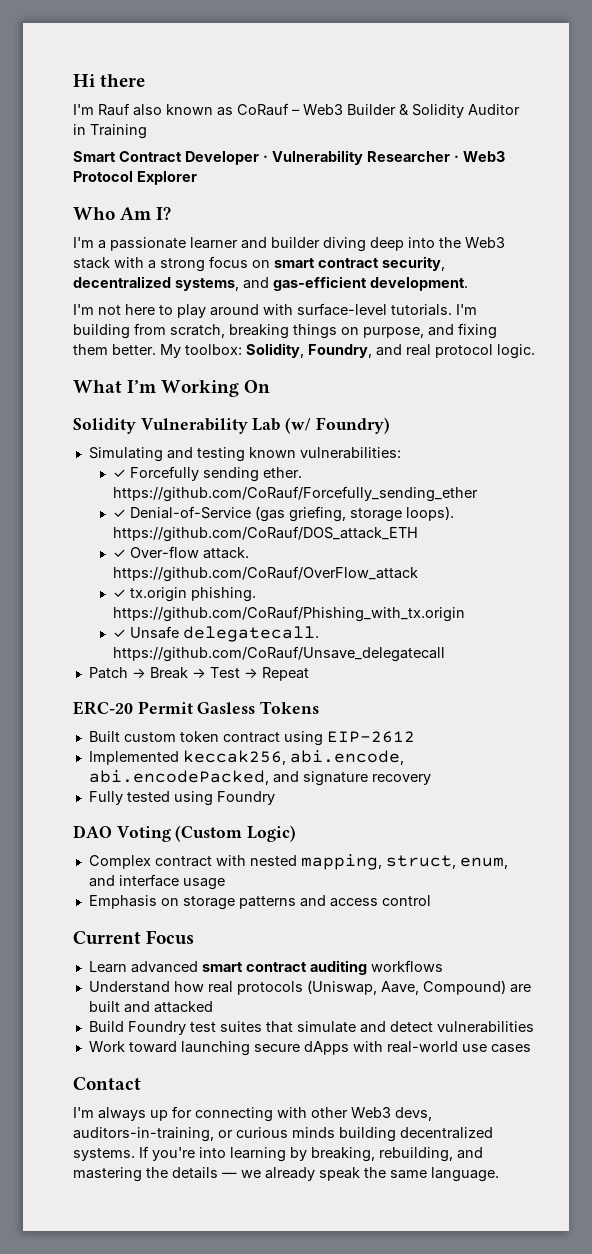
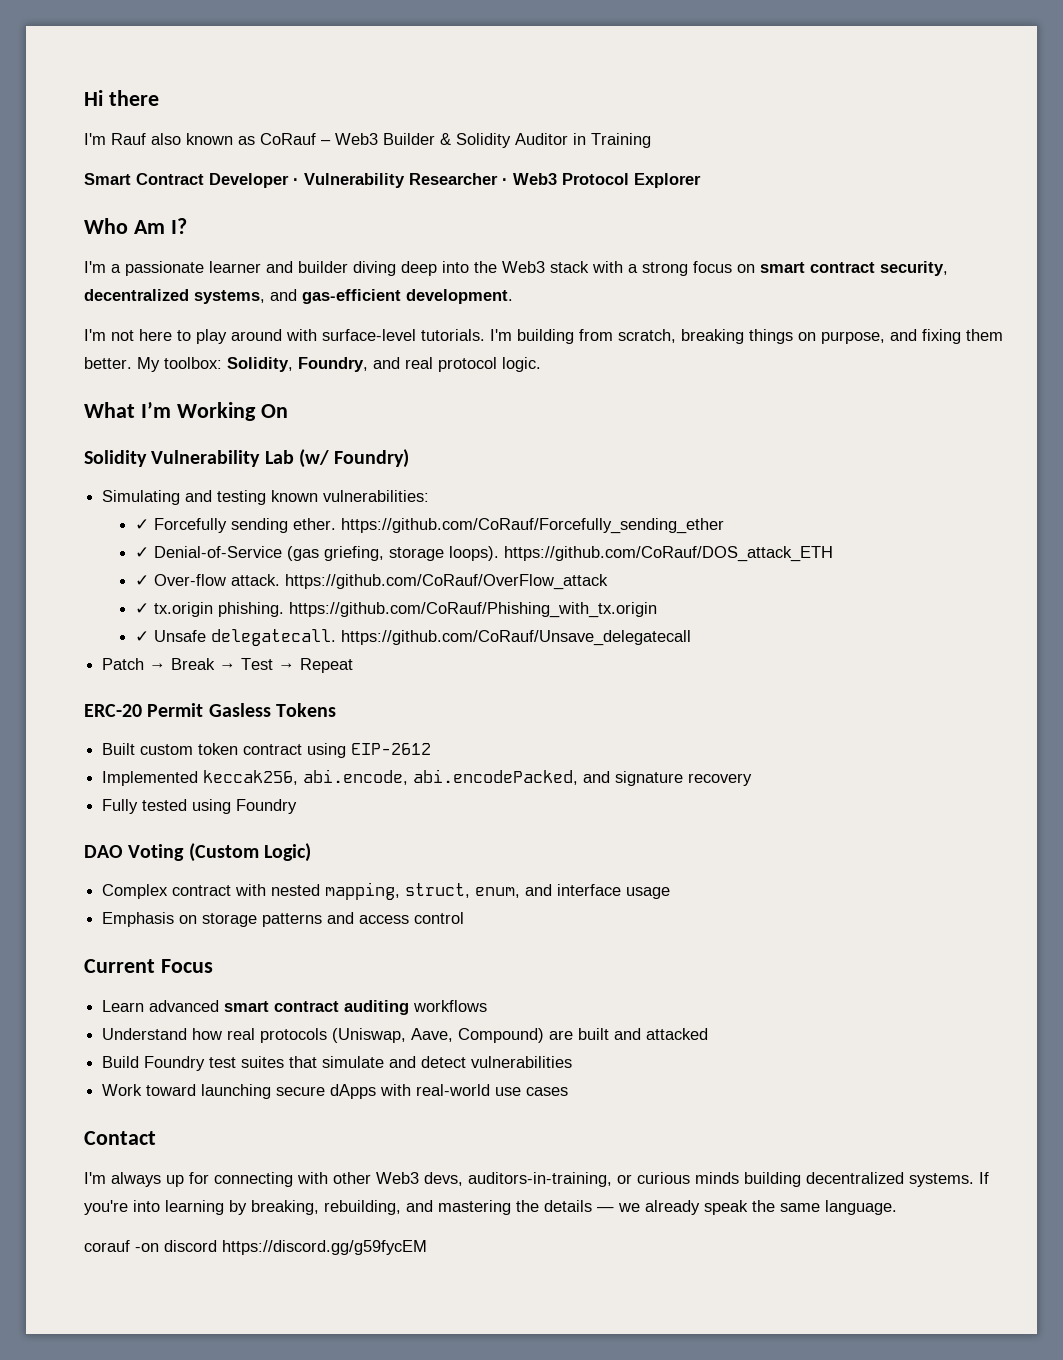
+ corauf -on discord https://discord.gg/g59fycEM

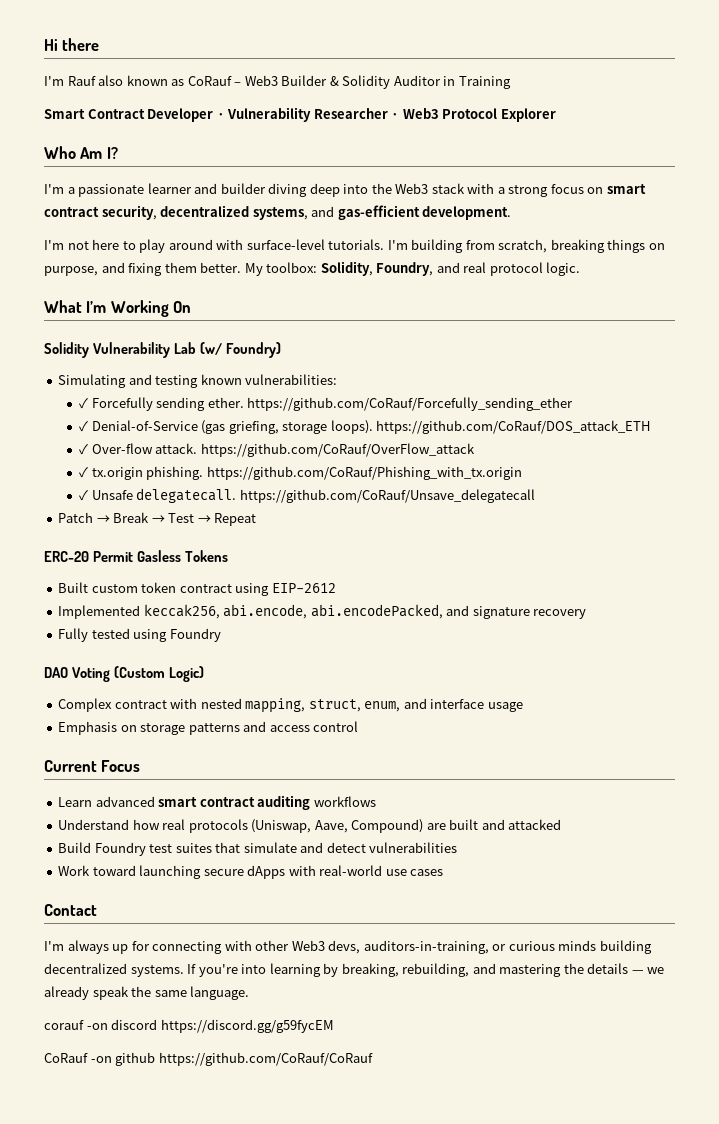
+ CoRauf -on github https://github.com/CoRauf/CoRauf

